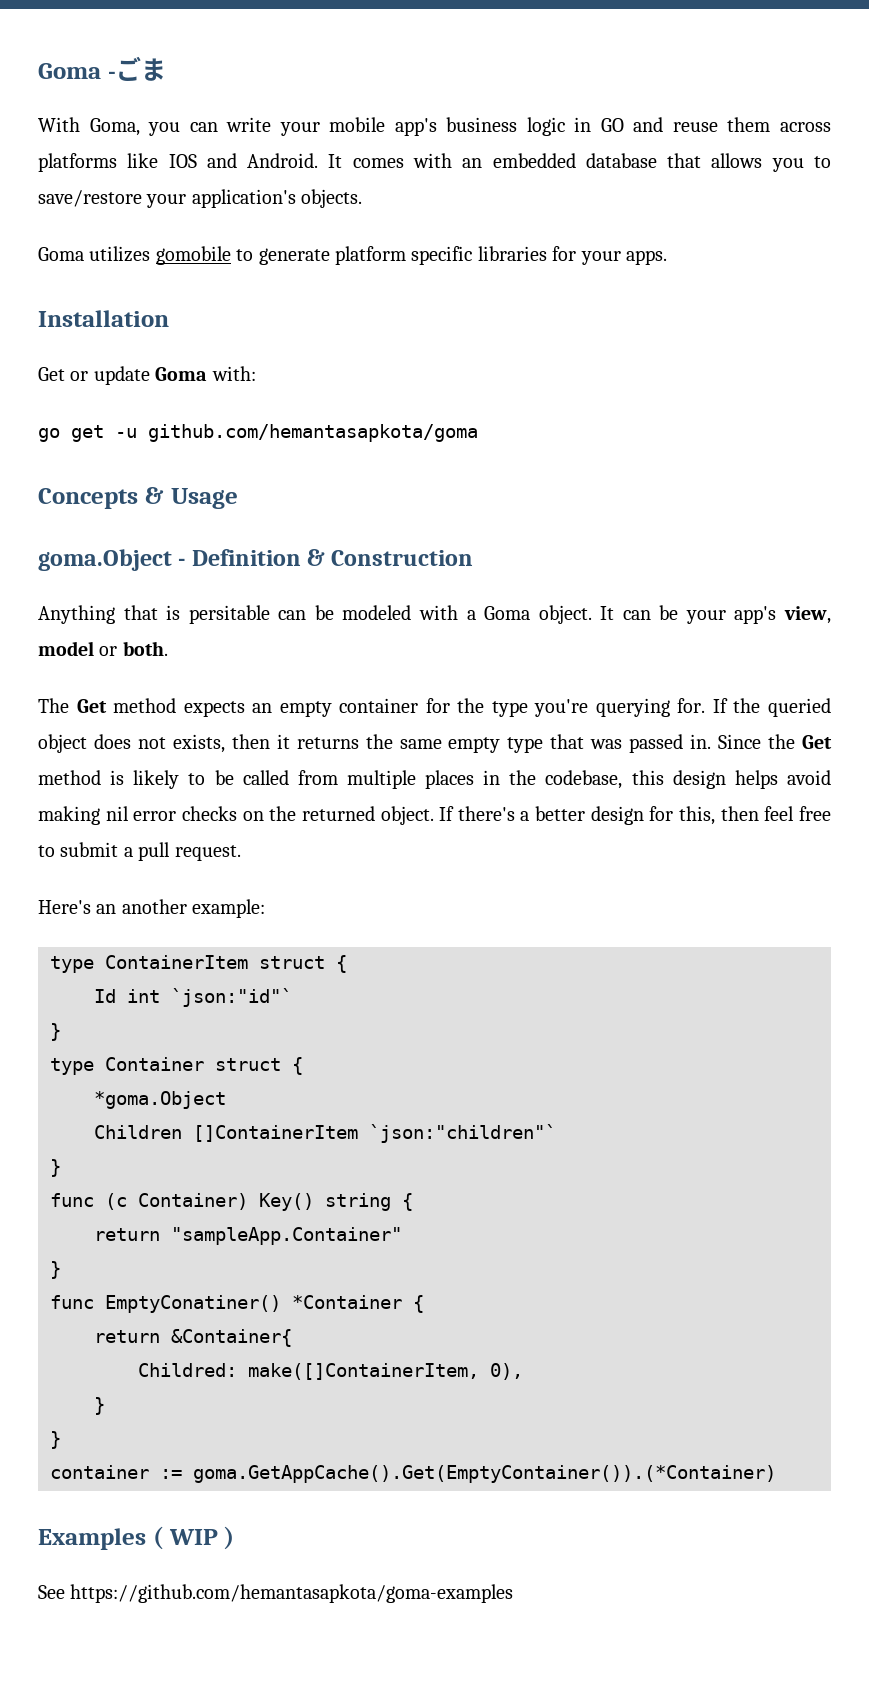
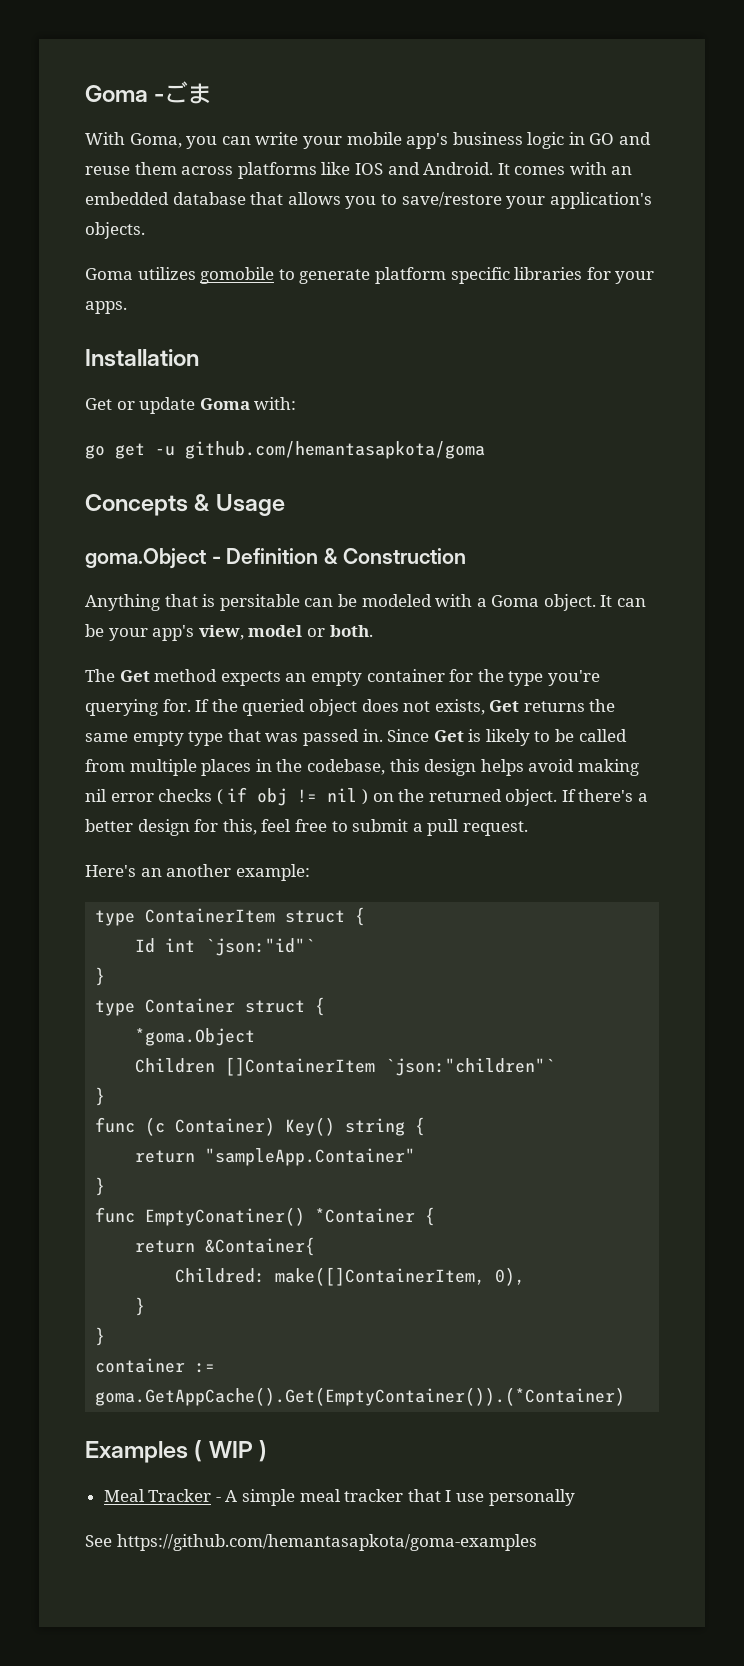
- If the queried object does not exists, then it returns the same empty type that was passed in.
+ If the queried object does not exists, Get returns the same empty type that was passed in.
- Since the Get method is likely to be called from multiple places in the codebase, this design helps avoid making nil error checks on the returned object.
+ Since Get is likely to be called from multiple places in the codebase, this design helps avoid making nil error checks ( if obj != nil ) on the returned object.
- If there's a better design for this, then feel free to submit a pull request.
+ If there's a better design for this, feel free to submit a pull request.
+ Meal Tracker - A simple meal tracker that I use personally

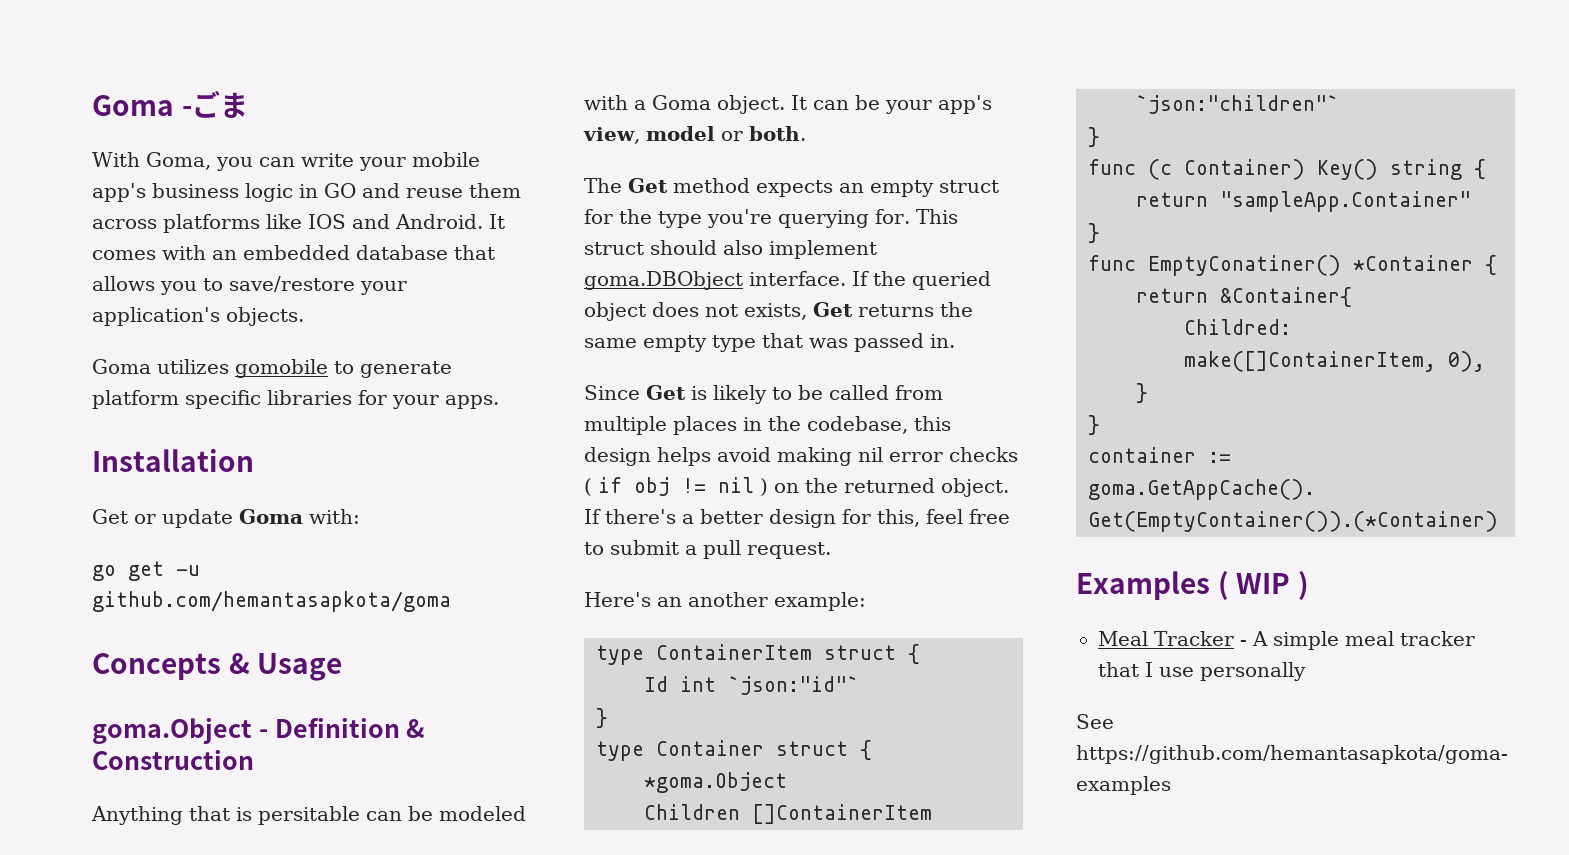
- The Get method expects an empty container for the type you're querying for.
+ The Get method expects an empty struct for the type you're querying for.
+ This struct should also implement goma.DBObject interface.
- If the queried object does not exists, Get returns the same empty type that was passed in. Since Get is likely to be called from multiple places in the codebase, this design helps avoid making nil error checks ( if obj != nil ) on the returned object.
+ If the queried object does not exists, Get returns the same empty type that was passed in.
+ Since Get is likely to be called from multiple places in the codebase, this design helps avoid making nil error checks ( if obj != nil ) on the returned object.

